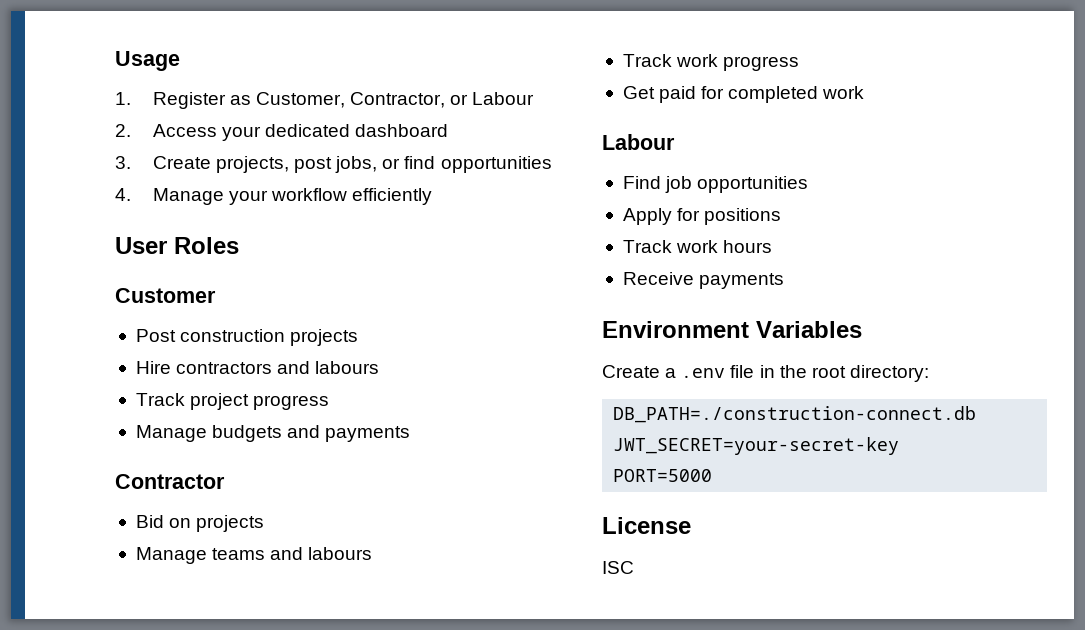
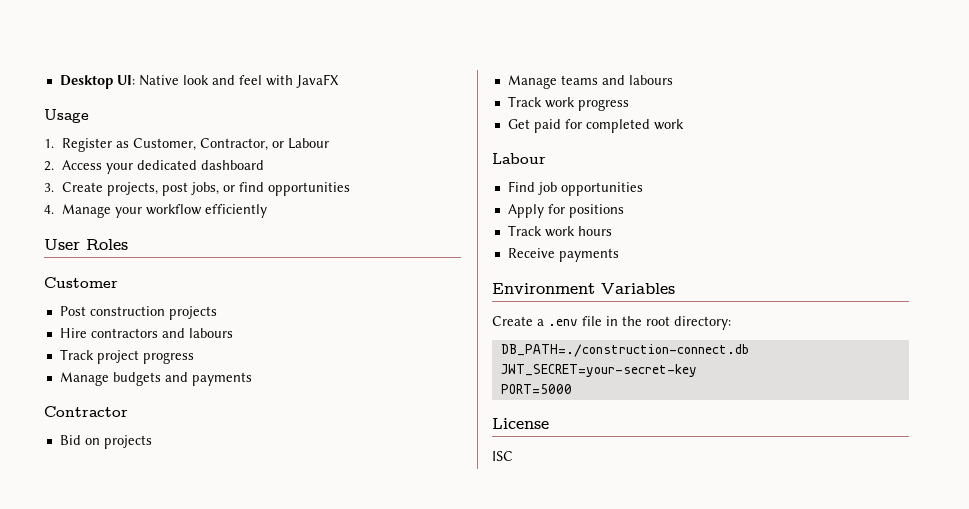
+ Desktop UI: Native look and feel with JavaFX

